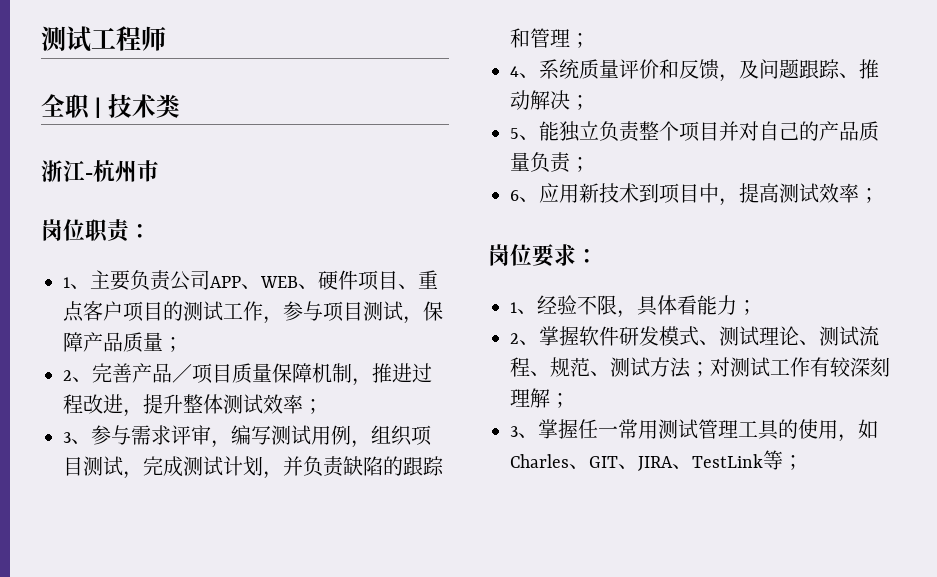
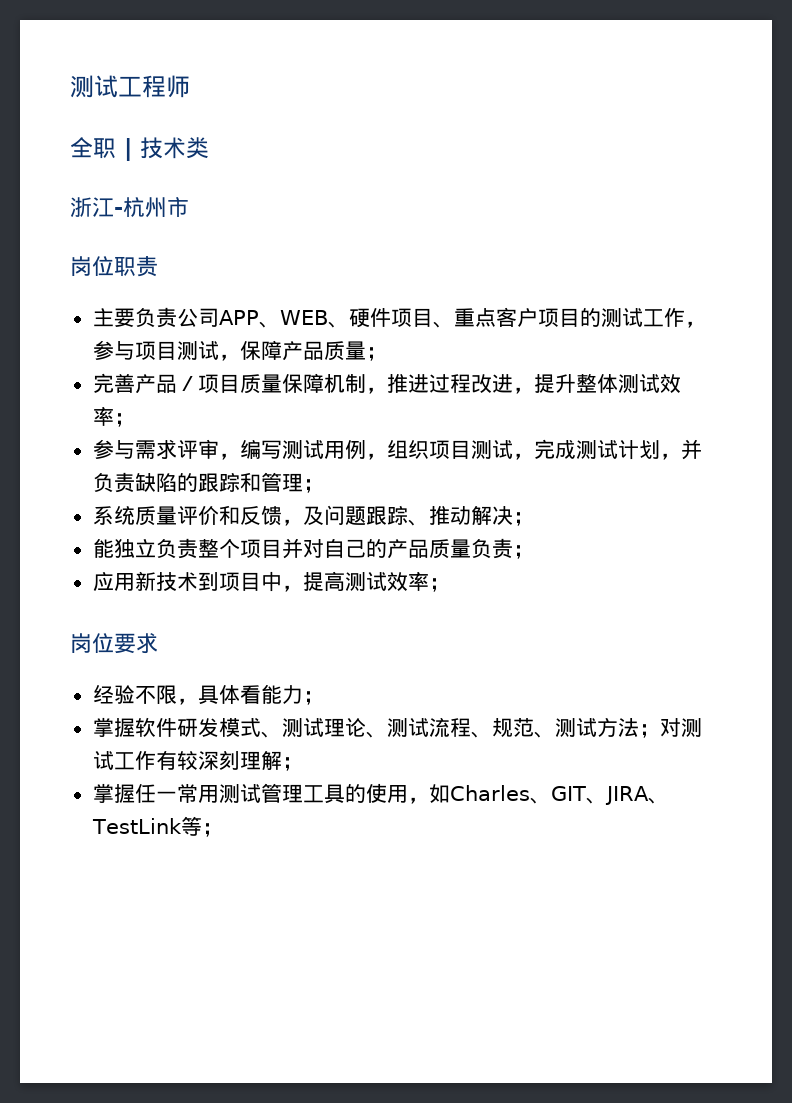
- 岗位职责：
- 1、主要负责公司APP、WEB、硬件项目、重点客户项目的测试工作，参与项目测试，保障产品质量；
+ 岗位职责
+ 主要负责公司APP、WEB、硬件项目、重点客户项目的测试工作，参与项目测试，保障产品质量；
- 2、完善产品／项目质量保障机制，推进过程改进，提升整体测试效率；
+ 完善产品／项目质量保障机制，推进过程改进，提升整体测试效率；
- 3、参与需求评审，编写测试用例，组织项目测试，完成测试计划，并负责缺陷的跟踪和管理；
+ 参与需求评审，编写测试用例，组织项目测试，完成测试计划，并负责缺陷的跟踪和管理；
- 4、系统质量评价和反馈，及问题跟踪、推动解决；
+ 系统质量评价和反馈，及问题跟踪、推动解决；
- 5、能独立负责整个项目并对自己的产品质量负责；
+ 能独立负责整个项目并对自己的产品质量负责；
- 6、应用新技术到项目中，提高测试效率；
+ 应用新技术到项目中，提高测试效率；
- 岗位要求：
- 1、经验不限，具体看能力；
+ 岗位要求
+ 经验不限，具体看能力；
- 2、掌握软件研发模式、测试理论、测试流程、规范、测试方法；对测试工作有较深刻理解；
+ 掌握软件研发模式、测试理论、测试流程、规范、测试方法；对测试工作有较深刻理解；
- 3、掌握任一常用测试管理工具的使用，如Charles、GIT、JIRA、TestLink等；
+ 掌握任一常用测试管理工具的使用，如Charles、GIT、JIRA、TestLink等；

